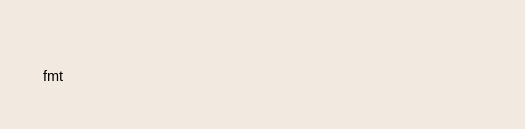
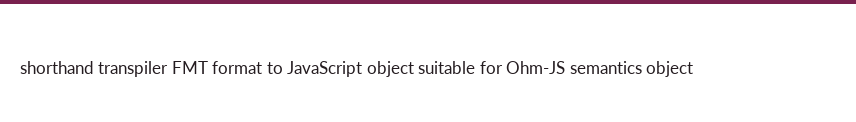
- fmt
+ shorthand transpiler FMT format to JavaScript object suitable for Ohm-JS semantics object

